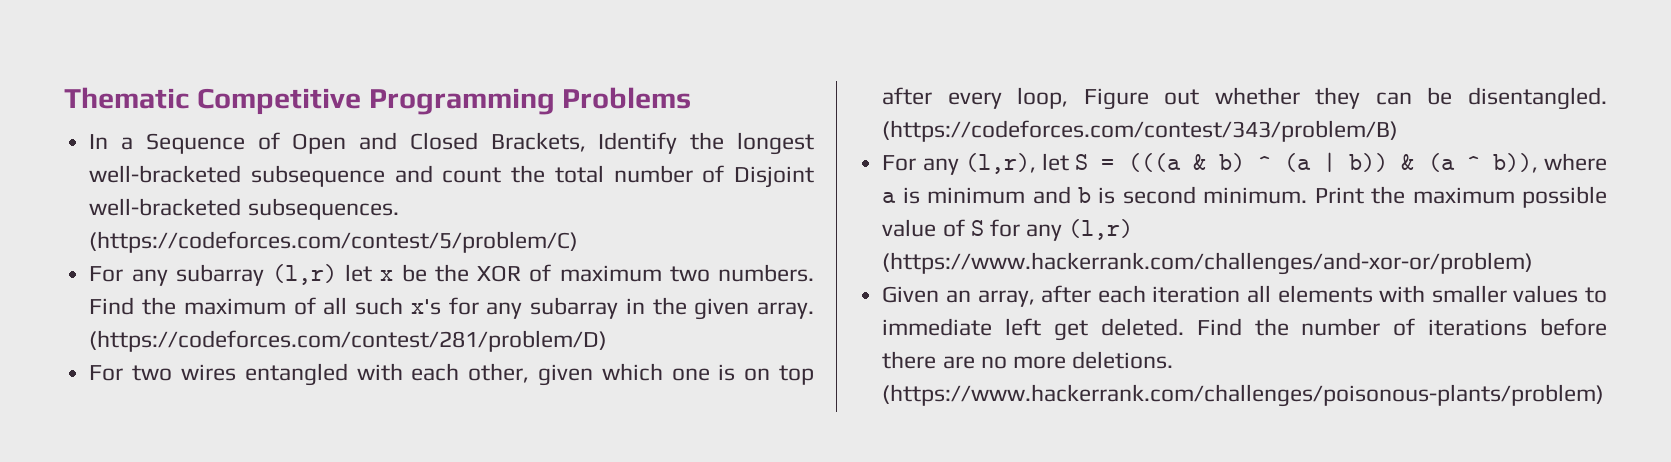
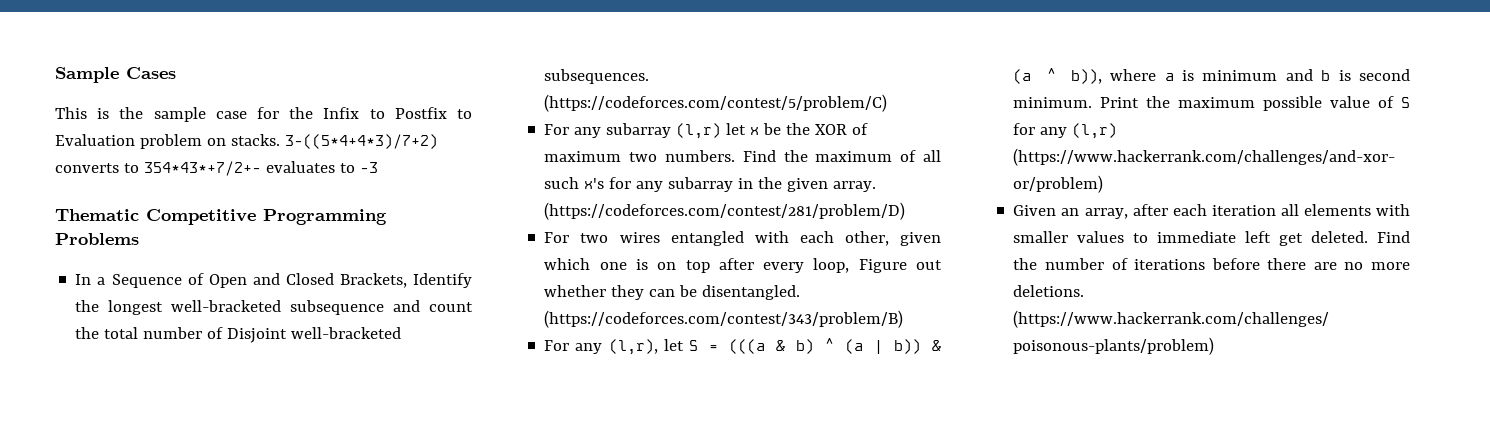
+ Sample Cases
+ This is the sample case for the Infix to Postfix to Evaluation problem on stacks. 3-((5*4+4*3)/7+2) converts to 354*43*+7/2+- evaluates to -3

